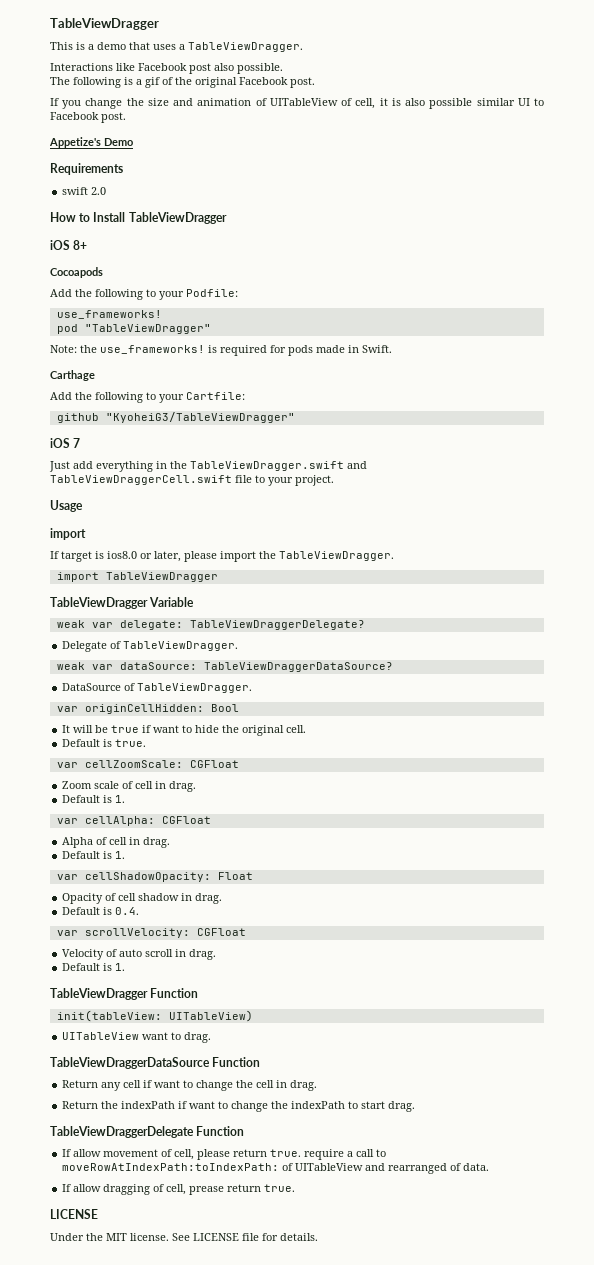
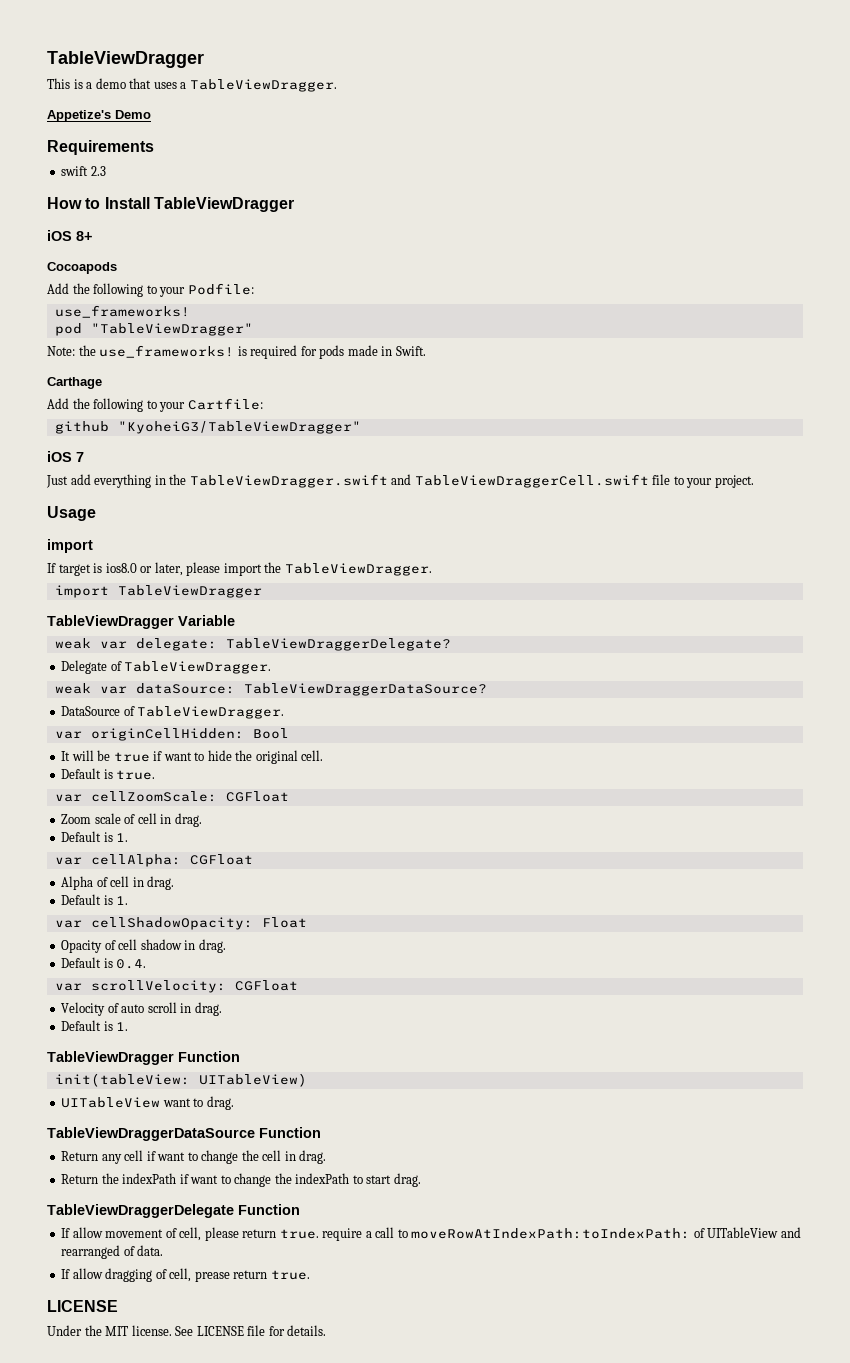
- Interactions like Facebook post also possible.
- The following is a gif of the original Facebook post.
- If you change the size and animation of UITableView of cell, it is also possible similar UI to Facebook post.
- swift 2.0
+ swift 2.3

